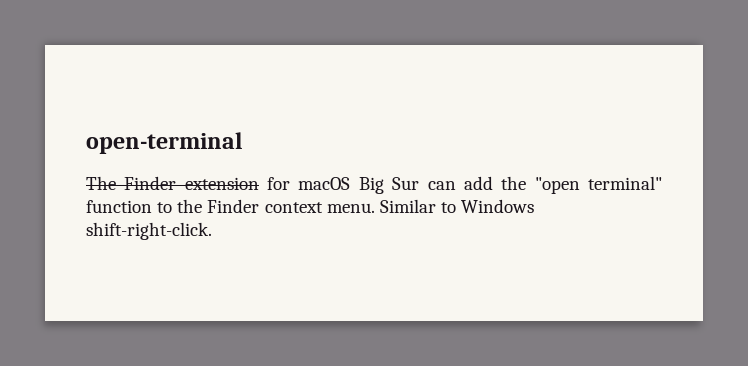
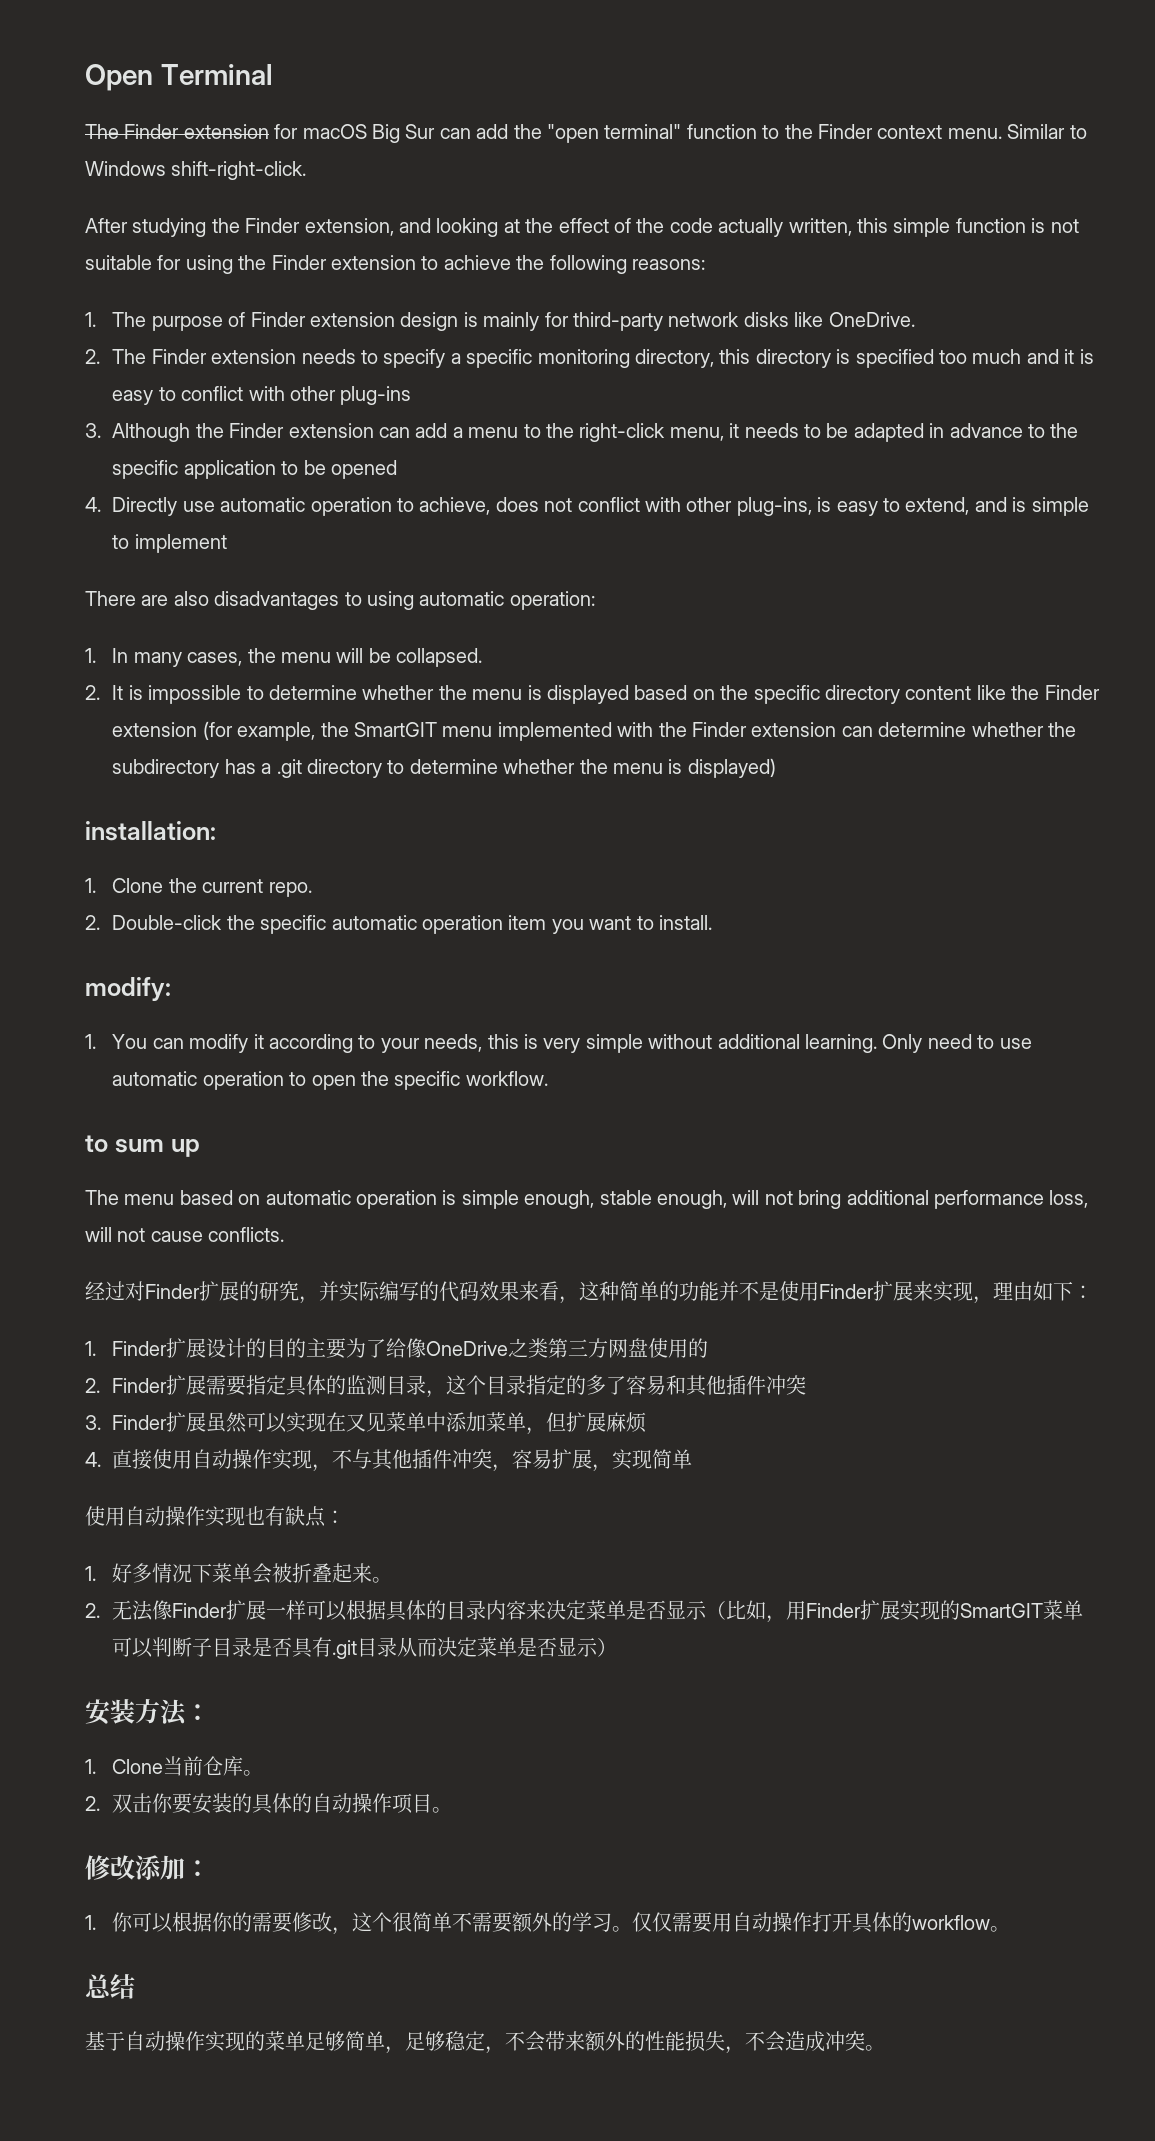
- open-terminal
+ Open Terminal
+ After studying the Finder extension, and looking at the effect of the code actually written, this simple function is not suitable for using the Finder extension to achieve the following reasons:
+ 1. The purpose of Finder extension design is mainly for third-party network disks like OneDrive.
+ 2. The Finder extension needs to specify a specific monitoring directory, this directory is specified too much and it is easy to conflict with other plug-ins
+ 3. Although the Finder extension can add a menu to the right-click menu, it needs to be adapted in advance to the specific application to be opened
+ 4. Directly use automatic operation to achieve, does not conflict with other plug-ins, is easy to extend, and is simple to implement
+ There are also disadvantages to using automatic operation:
+ 1. In many cases, the menu will be collapsed.
+ 2. It is impossible to determine whether the menu is displayed based on the specific directory content like the Finder extension (for example, the SmartGIT menu implemented with the Finder extension can determine whether the subdirectory has a .git directory to determine whether the menu is displayed)
+ installation:
+ 1. Clone the current repo.
+ 2. Double-click the specific automatic operation item you want to install.
+ modify:
+ 1. You can modify it according to your needs, this is very simple without additional learning. Only need to use automatic operation to open the specific workflow.
+ to sum up
+ The menu based on automatic operation is simple enough, stable enough, will not bring additional performance loss, will not cause conflicts.
+ 经过对Finder扩展的研究，并实际编写的代码效果来看，这种简单的功能并不是使用Finder扩展来实现，理由如下：
+ 1. Finder扩展设计的目的主要为了给像OneDrive之类第三方网盘使用的
+ 2. Finder扩展需要指定具体的监测目录，这个目录指定的多了容易和其他插件冲突
+ 3. Finder扩展虽然可以实现在又见菜单中添加菜单，但扩展麻烦
+ 4.直接使用自动操作实现，不与其他插件冲突，容易扩展，实现简单
+ 使用自动操作实现也有缺点：
+ 1.好多情况下菜单会被折叠起来。
+ 2.无法像Finder扩展一样可以根据具体的目录内容来决定菜单是否显示（比如，用Finder扩展实现的SmartGIT菜单可以判断子目录是否具有.git目录从而决定菜单是否显示）
+ 安装方法：
+ 1. Clone当前仓库。
+ 2.双击你要安装的具体的自动操作项目。
+ 修改添加：
+ 1.你可以根据你的需要修改，这个很简单不需要额外的学习。仅仅需要用自动操作打开具体的workflow。
+ 总结
+ 基于自动操作实现的菜单足够简单，足够稳定，不会带来额外的性能损失，不会造成冲突。

